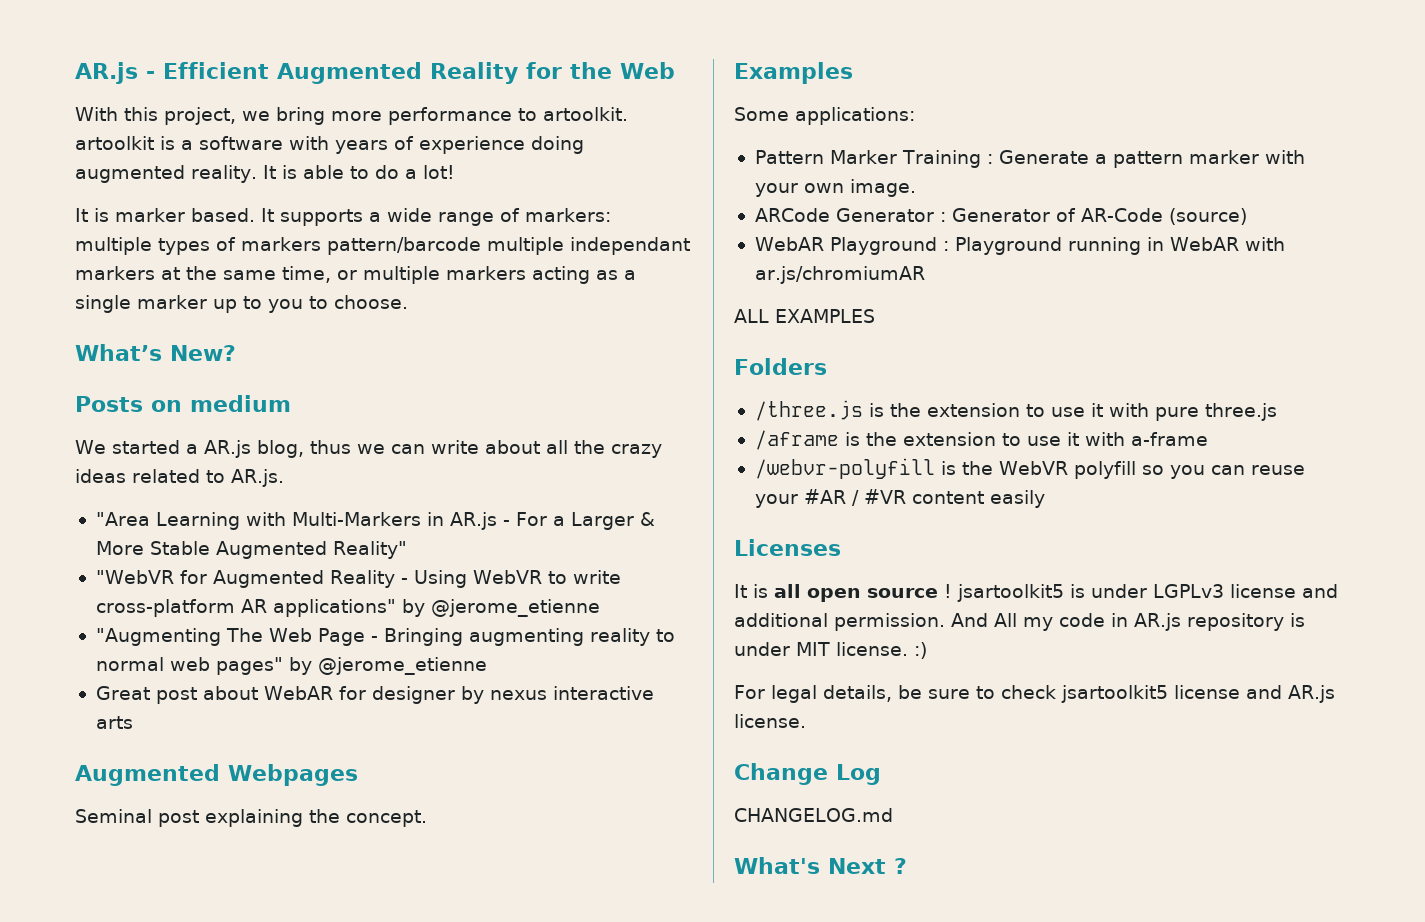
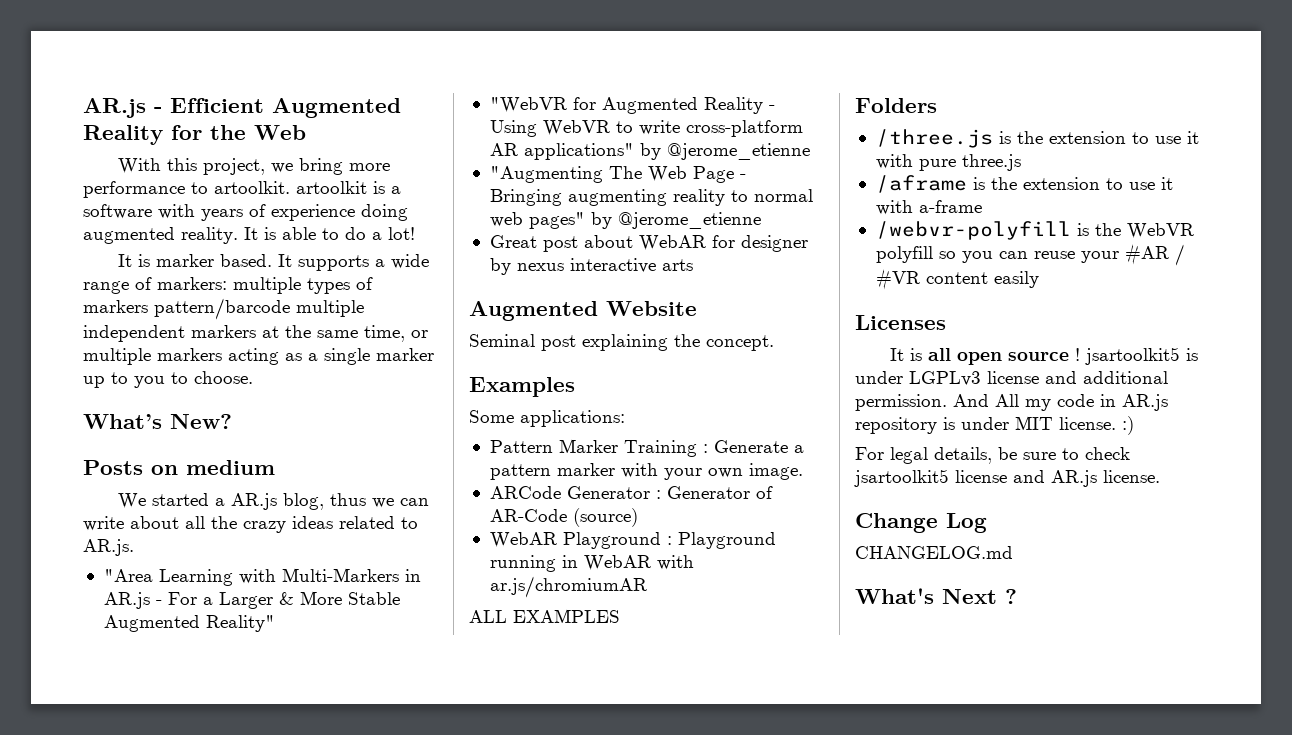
- It supports a wide range of markers: multiple types of markers pattern/barcode multiple independant markers at the same time, or multiple markers acting as a single marker up to you to choose.
+ It supports a wide range of markers: multiple types of markers pattern/barcode multiple independent markers at the same time, or multiple markers acting as a single marker up to you to choose.
- Augmented Webpages
+ Augmented Website

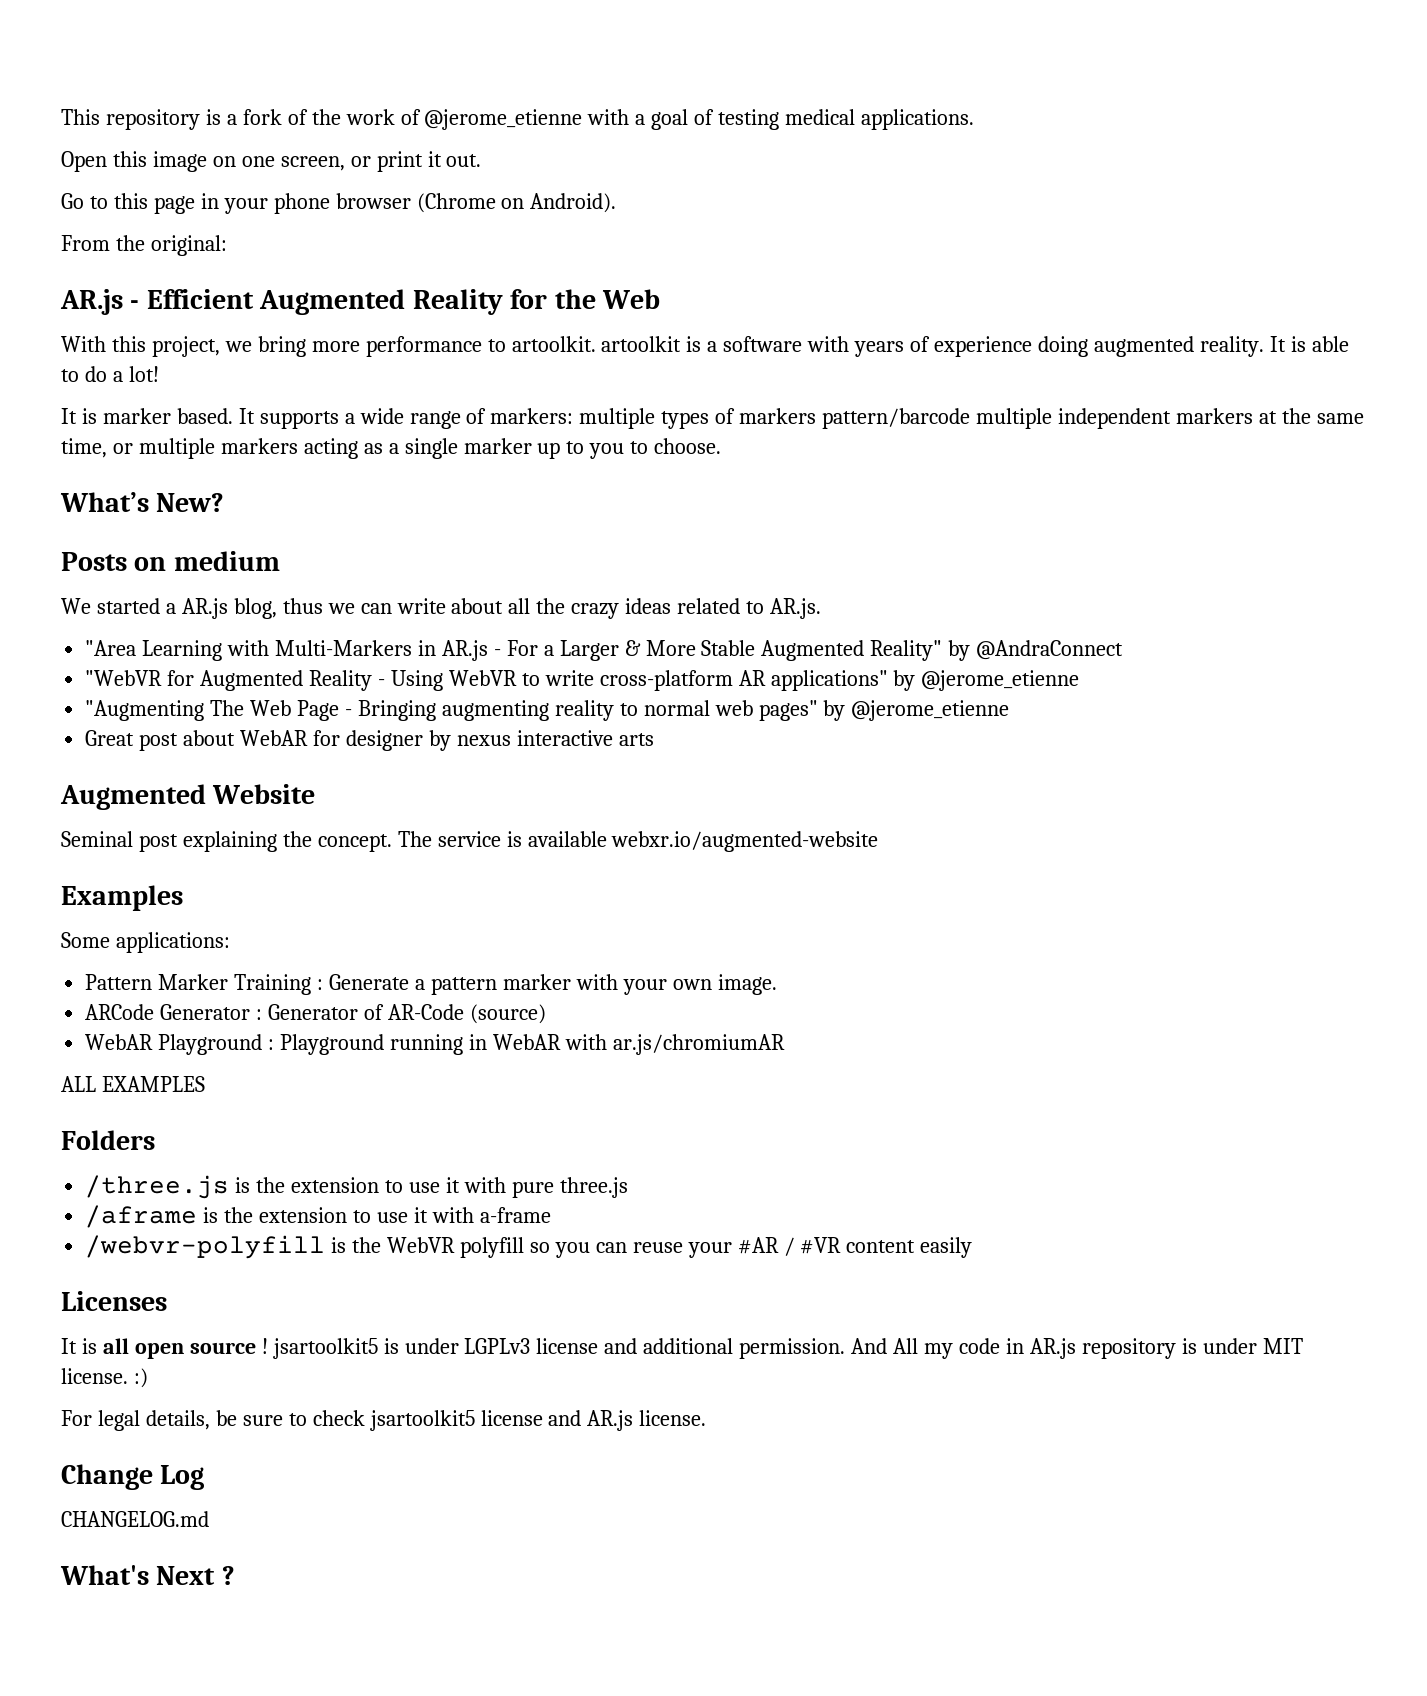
+ This repository is a fork of the work of @jerome_etienne with a goal of testing medical applications.
+ Open this image on one screen, or print it out.
+ Go to this page in your phone browser (Chrome on Android).
+ From the original:
- "Area Learning with Multi-Markers in AR.js - For a Larger & More Stable Augmented Reality"
+ "Area Learning with Multi-Markers in AR.js - For a Larger & More Stable Augmented Reality" by @AndraConnect
+ The service is available webxr.io/augmented-website

